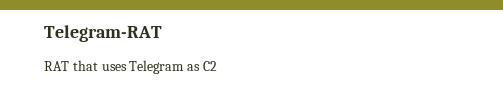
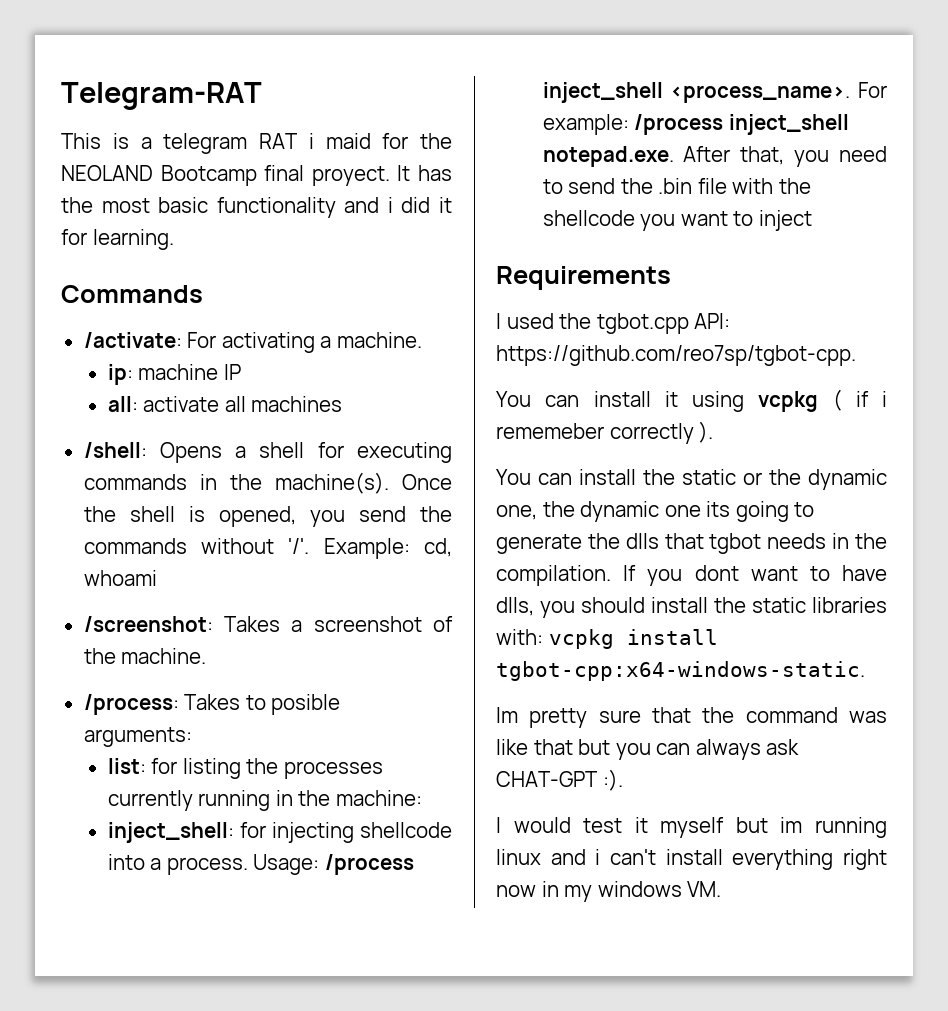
- RAT that uses Telegram as C2
+ This is a telegram RAT i maid for the NEOLAND Bootcamp final proyect. It has the most basic functionality and i did it for learning.
+ Commands
+ /activate: For activating a machine.
+ ip: machine IP
+ all: activate all machines
+ /shell: Opens a shell for executing commands in the machine(s). Once the shell is opened, you send the commands without '/'. Example: cd, whoami
+ /screenshot: Takes a screenshot of the machine.
+ /process: Takes to posible arguments:
+ list: for listing the processes currently running in the machine:
+ inject_shell: for injecting shellcode into a process. Usage: /process inject_shell <process_name>. For example: /process inject_shell notepad.exe. After that, you need to send the .bin file with the shellcode you want to inject
+ Requirements
+ I used the tgbot.cpp API: https://github.com/reo7sp/tgbot-cpp.
+ You can install it using vcpkg ( if i rememeber correctly ).
+ You can install the static or the dynamic one, the dynamic one its going to generate the dlls that tgbot needs in the compilation. If you dont want to have dlls, you should install the static libraries with: vcpkg install tgbot-cpp:x64-windows-static.
+ Im pretty sure that the command was like that but you can always ask CHAT-GPT :).
+ I would test it myself but im running linux and i can't install everything right now in my windows VM.

